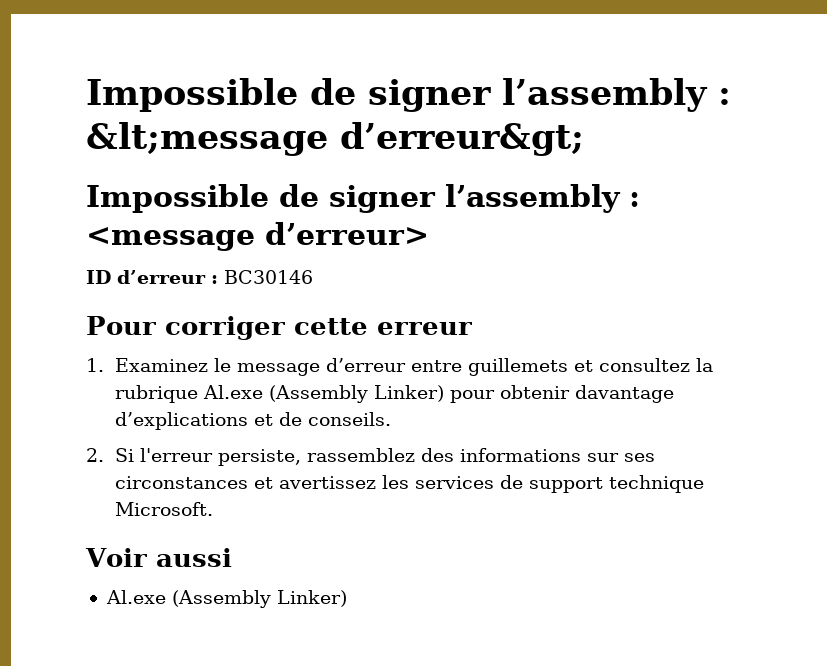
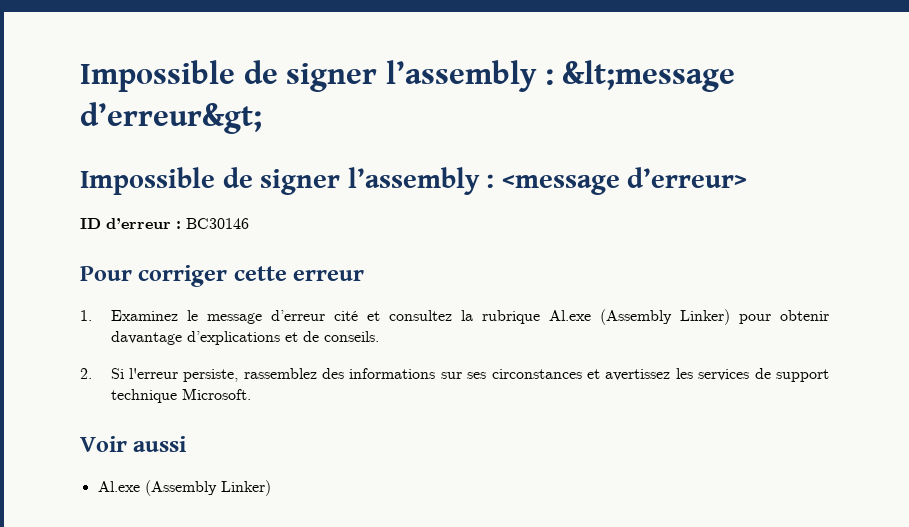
- 1. Examinez le message d’erreur entre guillemets et consultez la rubrique Al.exe (Assembly Linker) pour obtenir davantage d’explications et de conseils.
+ 1. Examinez le message d’erreur cité et consultez la rubrique Al.exe (Assembly Linker) pour obtenir davantage d’explications et de conseils.

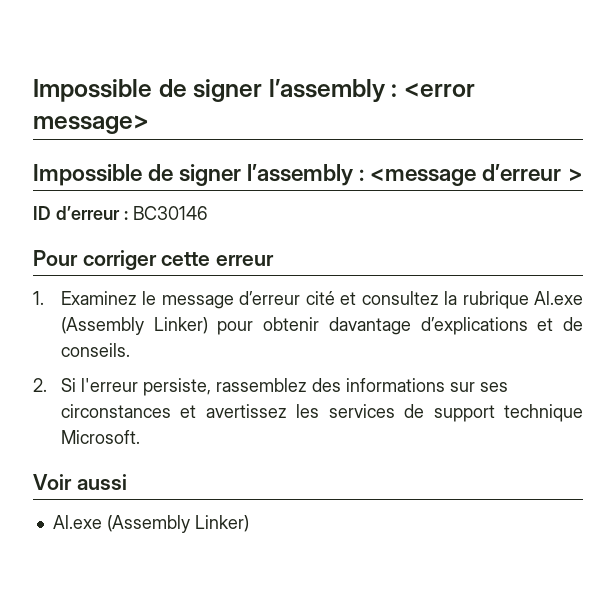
- Impossible de signer l’assembly : &lt;message d’erreur&gt;
+ Impossible de signer l’assembly : <error message>
- Impossible de signer l’assembly : <message d’erreur>
+ Impossible de signer l’assembly : <message d’erreur >

